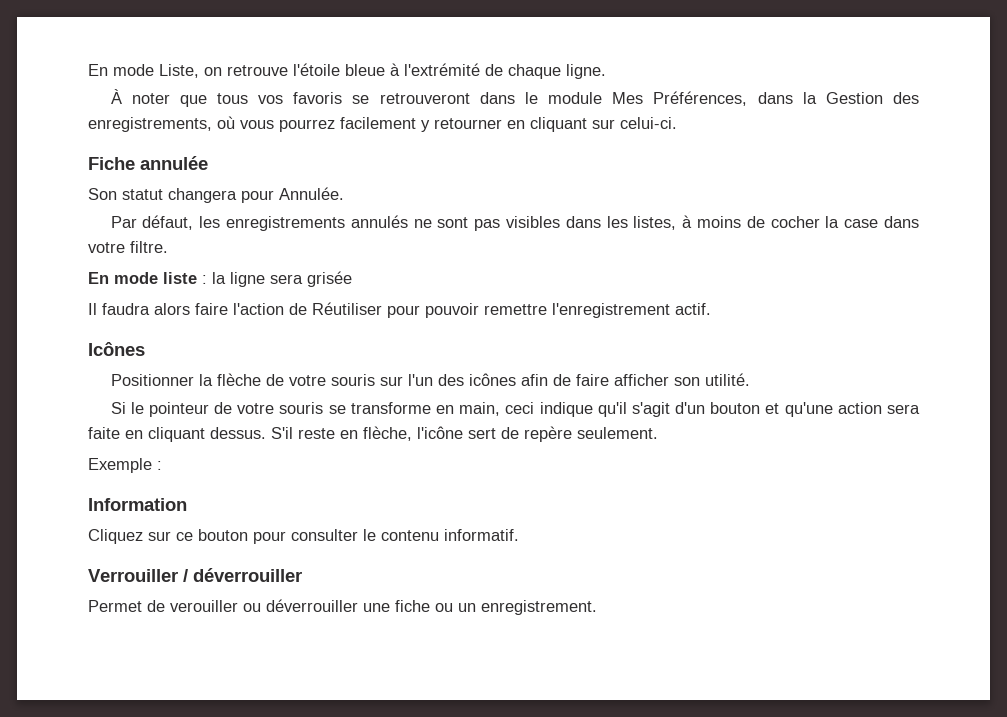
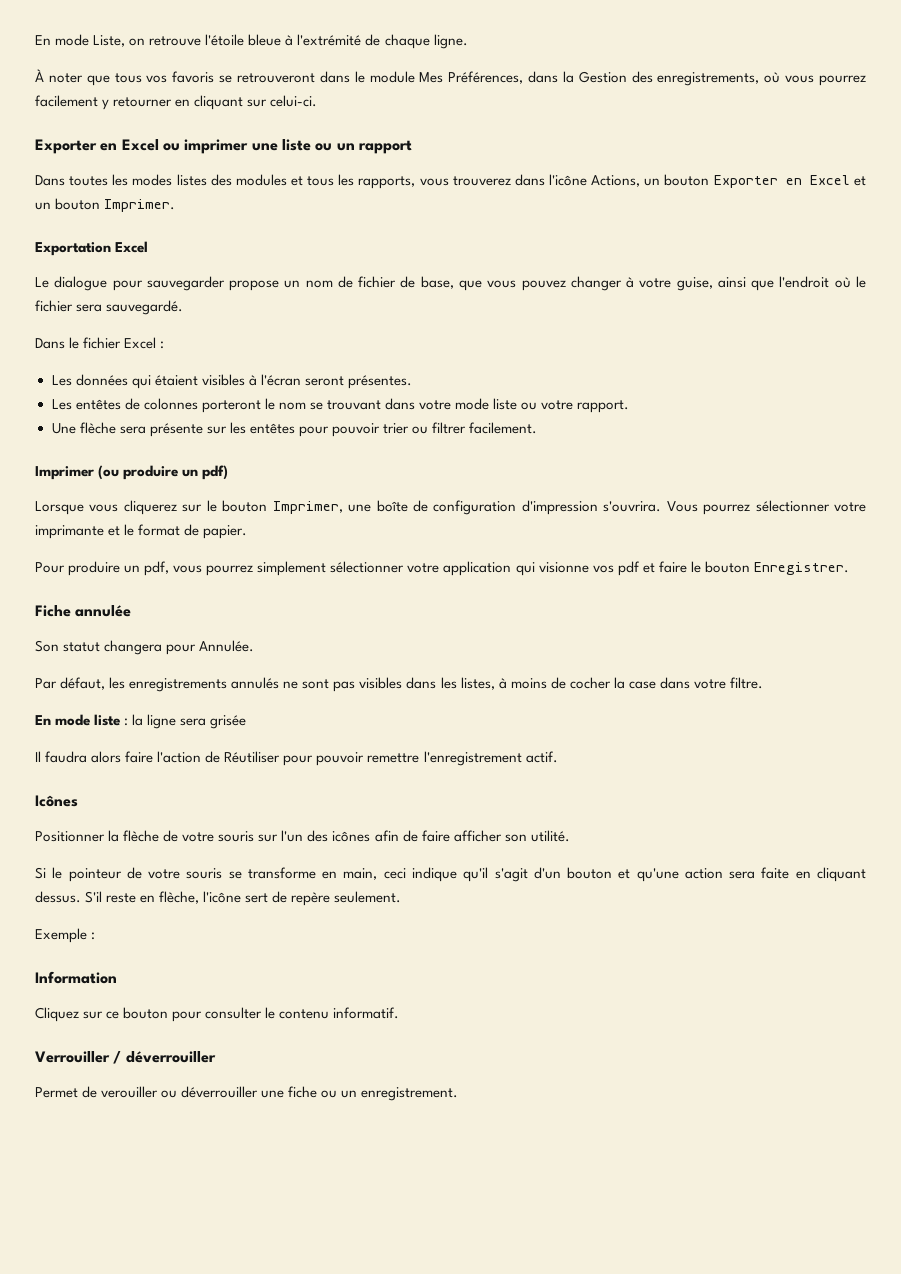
+ Exporter en Excel ou imprimer une liste ou un rapport
+ Dans toutes les modes listes des modules et tous les rapports, vous trouverez dans l'icône Actions, un bouton Exporter en Excel et un bouton Imprimer.
+ Exportation Excel
+ Le dialogue pour sauvegarder propose un nom de fichier de base, que vous pouvez changer à votre guise, ainsi que l'endroit où le fichier sera sauvegardé.
+ Dans le fichier Excel :
+ Les données qui étaient visibles à l'écran seront présentes.
+ Les entêtes de colonnes porteront le nom se trouvant dans votre mode liste ou votre rapport.
+ Une flèche sera présente sur les entêtes pour pouvoir trier ou filtrer facilement.
+ Imprimer (ou produire un pdf)
+ Lorsque vous cliquerez sur le bouton Imprimer, une boîte de configuration d'impression s'ouvrira. Vous pourrez sélectionner votre imprimante et le format de papier.
+ Pour produire un pdf, vous pourrez simplement sélectionner votre application qui visionne vos pdf et faire le bouton Enregistrer.

